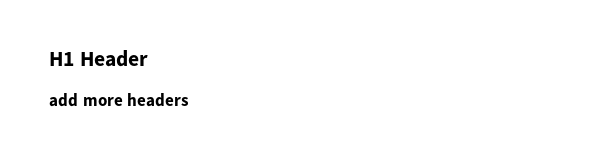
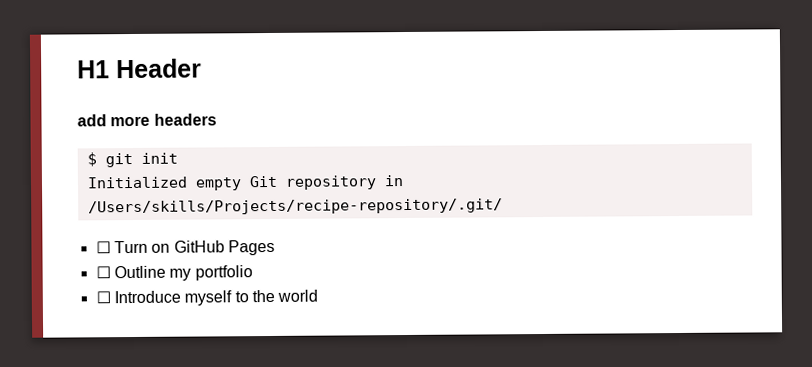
+ $ git init
+ Initialized empty Git repository in /Users/skills/Projects/recipe-repository/.git/
+ ☐ Turn on GitHub Pages
+ ☐ Outline my portfolio
+ ☐ Introduce myself to the world

